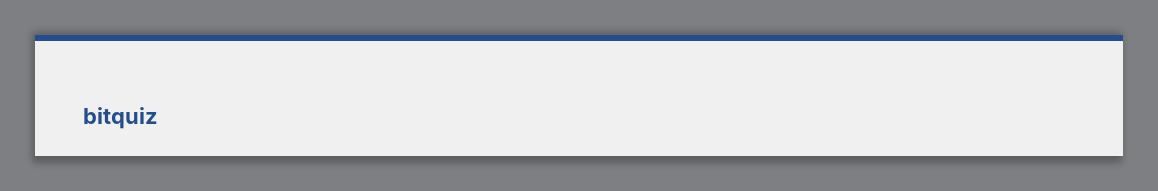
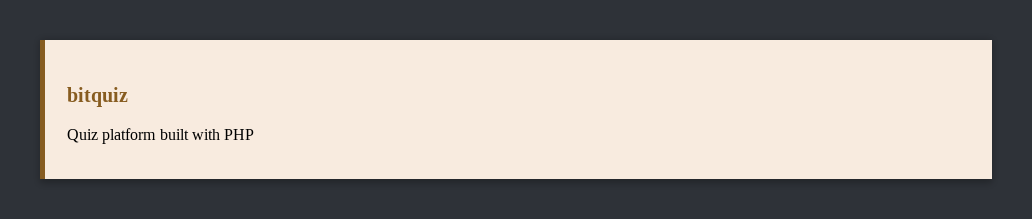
+ Quiz platform built with PHP

